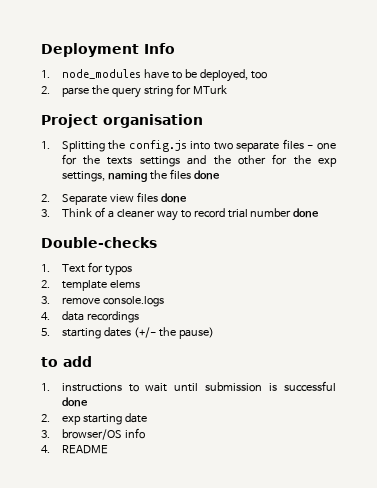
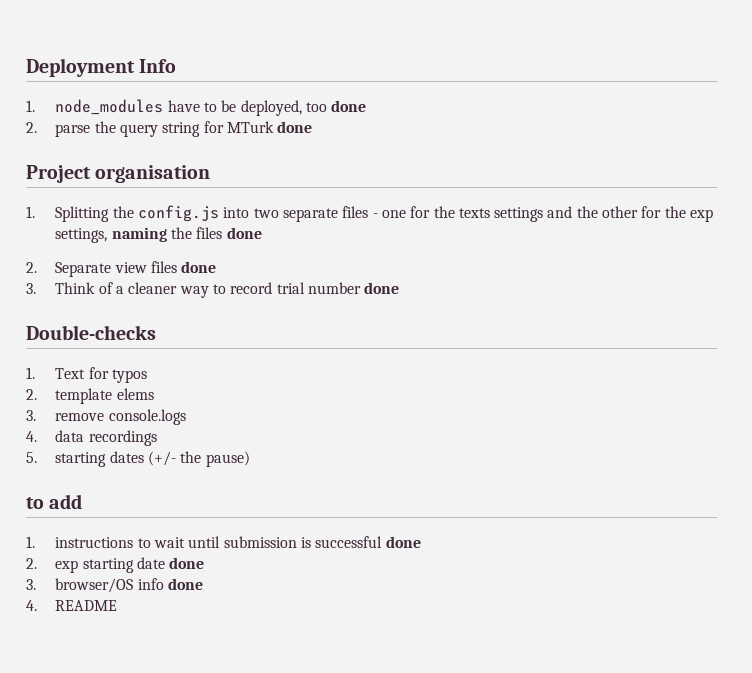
- 1. node_modules have to be deployed, too
+ 1. node_modules have to be deployed, too done
- 2. parse the query string for MTurk
+ 2. parse the query string for MTurk done
- 2. exp starting date
+ 2. exp starting date done
- 3. browser/OS info
+ 3. browser/OS info done

